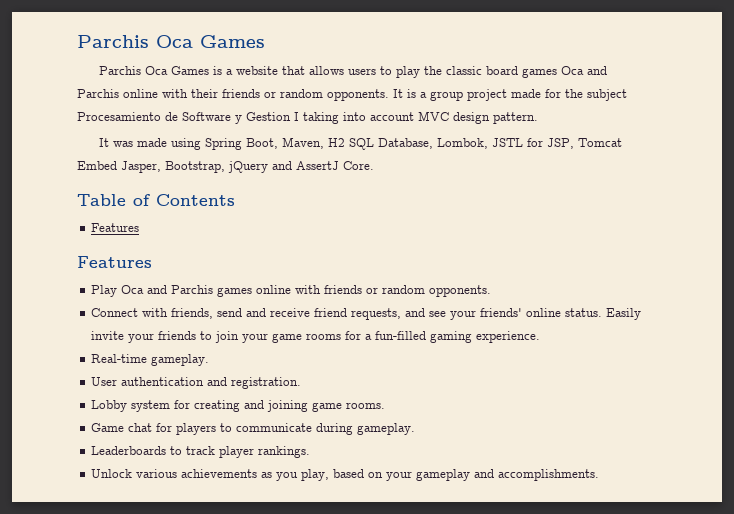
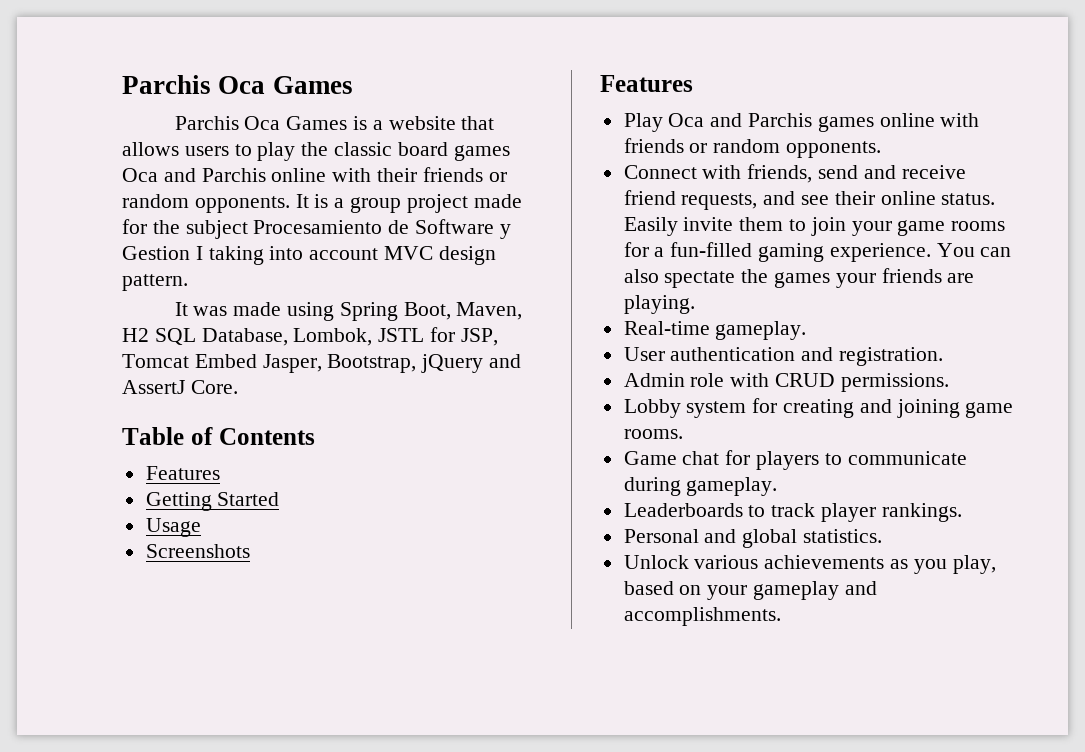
+ Getting Started
+ Usage
+ Screenshots
- Connect with friends, send and receive friend requests, and see your friends' online status.
+ Connect with friends, send and receive friend requests, and see their online status.
- Easily invite your friends to join your game rooms for a fun-filled gaming experience.
+ Easily invite them to join your game rooms for a fun-filled gaming experience. You can also spectate the games your friends are playing.
+ Admin role with CRUD permissions.
+ Personal and global statistics.

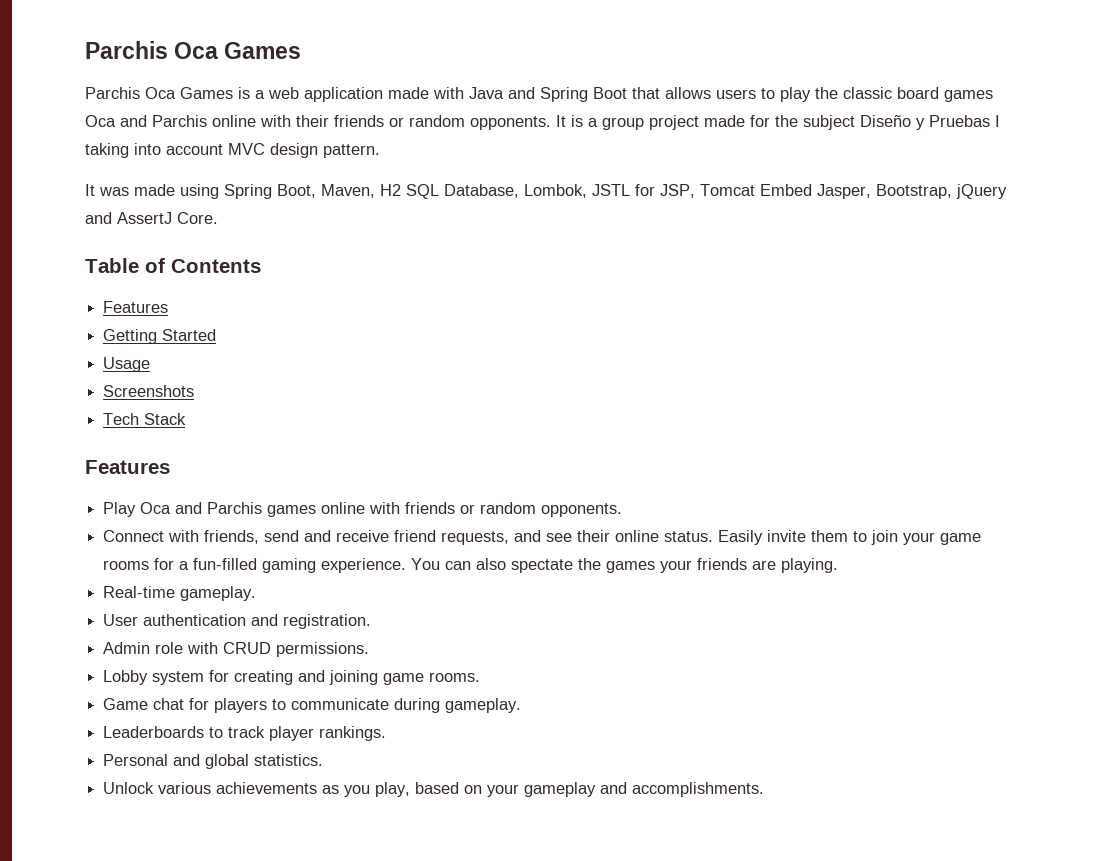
- Parchis Oca Games is a website that allows users to play the classic board games Oca and Parchis online with their friends or random opponents.
+ Parchis Oca Games is a web application made with Java and Spring Boot that allows users to play the classic board games Oca and Parchis online with their friends or random opponents.
- It is a group project made for the subject Procesamiento de Software y Gestion I taking into account MVC design pattern.
+ It is a group project made for the subject Diseño y Pruebas I taking into account MVC design pattern.
+ Tech Stack

